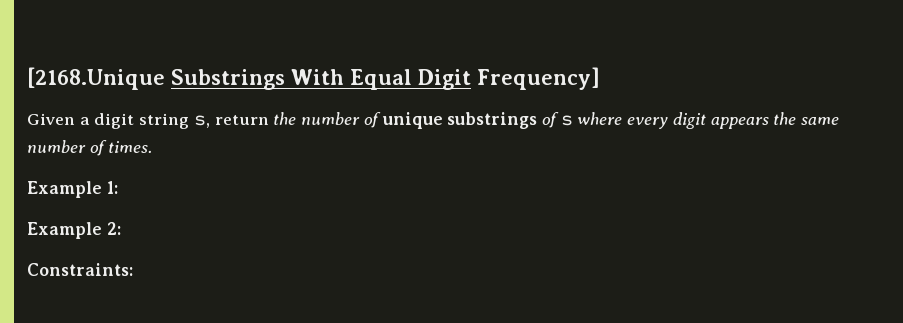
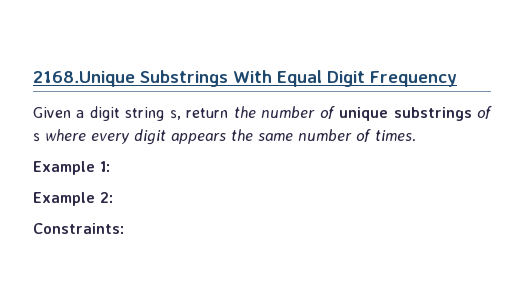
- [2168.Unique Substrings With Equal Digit Frequency]
+ 2168.Unique Substrings With Equal Digit Frequency

